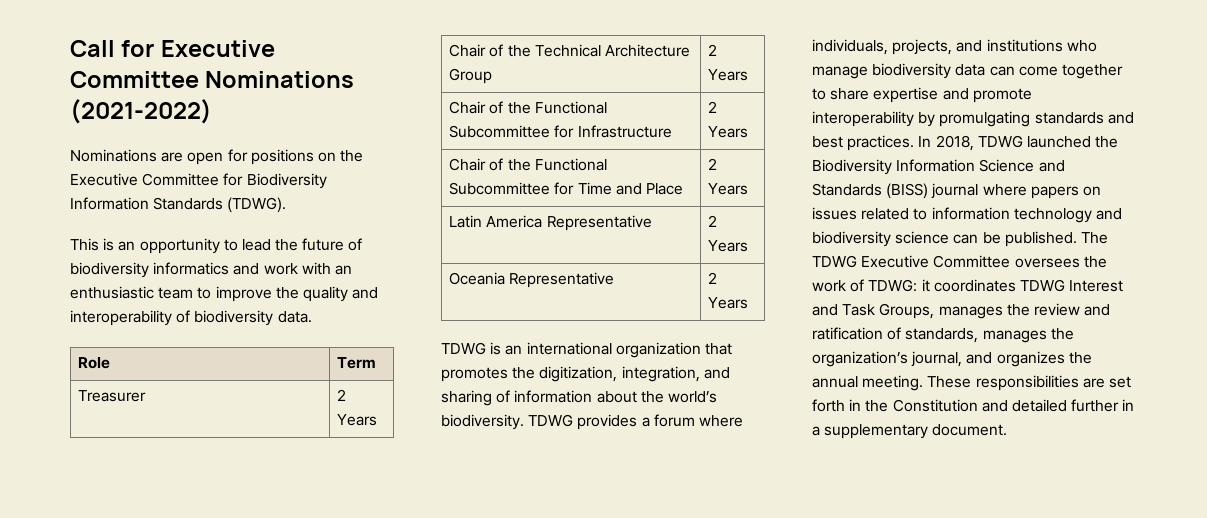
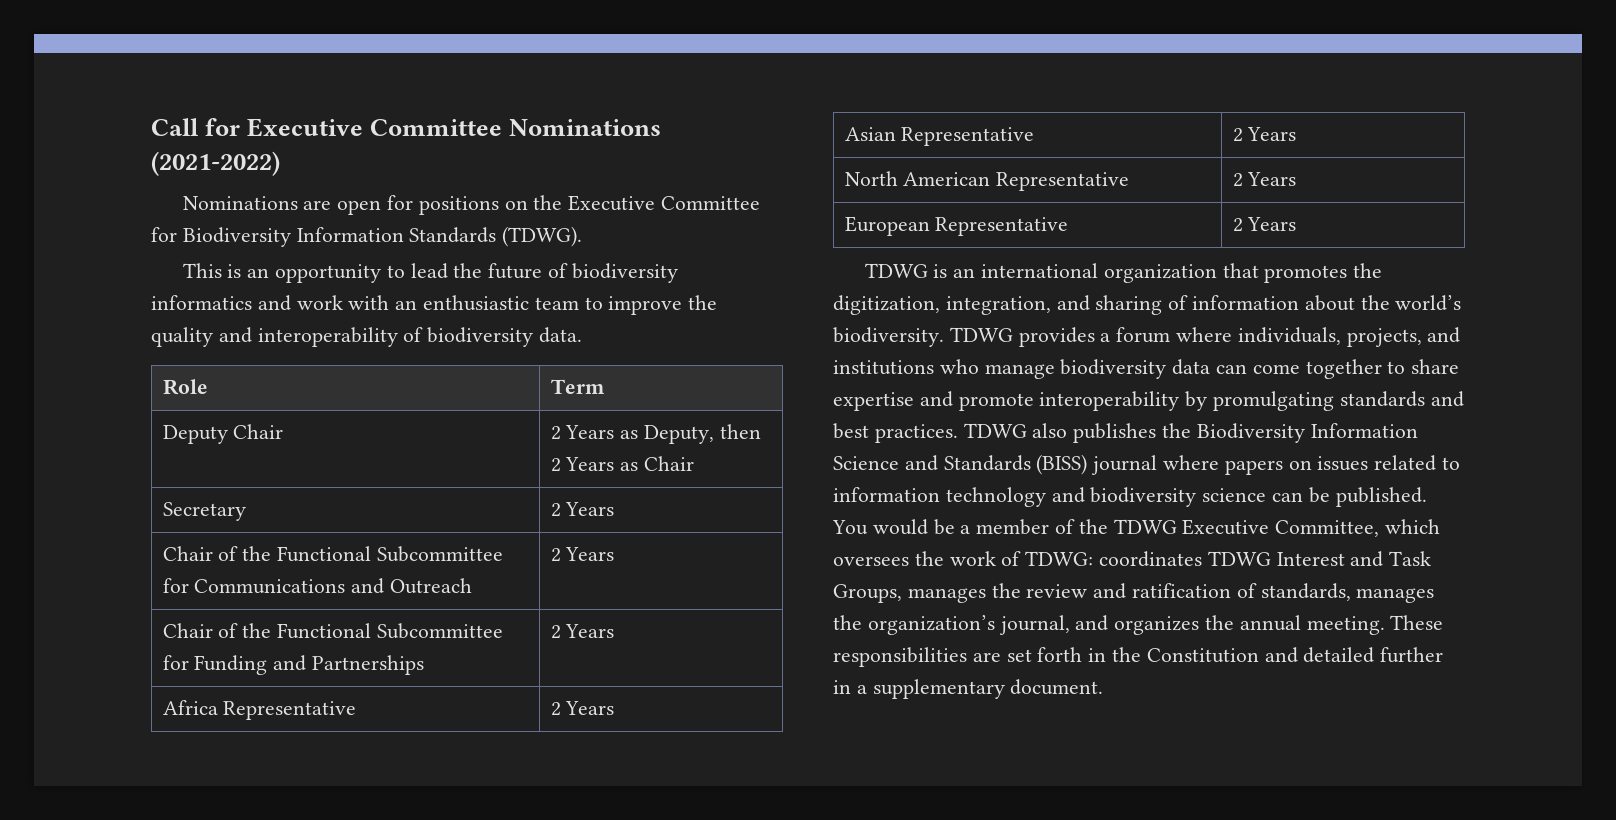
- Treasurer | 2 Years
- Chair of the Technical Architecture Group | 2 Years
- Chair of the Functional Subcommittee for Infrastructure | 2 Years
- Chair of the Functional Subcommittee for Time and Place | 2 Years
- Latin America Representative | 2 Years
- Oceania Representative | 2 Years
+ Deputy Chair | 2 Years as Deputy, then 2 Years as Chair
+ Secretary | 2 Years
+ Chair of the Functional Subcommittee for Communications and Outreach | 2 Years
+ Chair of the Functional Subcommittee for Funding and Partnerships | 2 Years
+ Africa Representative | 2 Years
+ Asian Representative | 2 Years
+ North American Representative | 2 Years
+ European Representative | 2 Years
- In 2018, TDWG launched the Biodiversity Information Science and Standards (BISS) journal where papers on issues related to information technology and biodiversity science can be published.
+ TDWG also publishes the Biodiversity Information Science and Standards (BISS) journal where papers on issues related to information technology and biodiversity science can be published.
- The TDWG Executive Committee oversees the work of TDWG: it coordinates TDWG Interest and Task Groups, manages the review and ratification of standards, manages the organization’s journal, and organizes the annual meeting.
+ You would be a member of the TDWG Executive Committee, which oversees the work of TDWG: coordinates TDWG Interest and Task Groups, manages the review and ratification of standards, manages the organization’s journal, and organizes the annual meeting.

